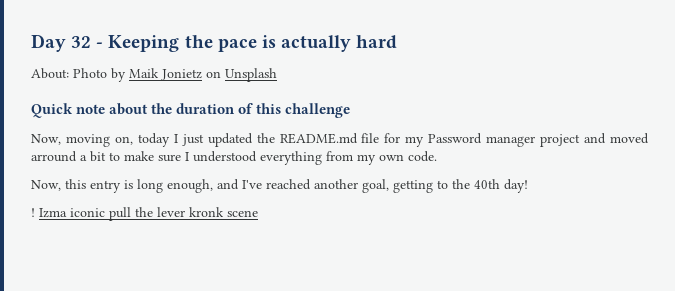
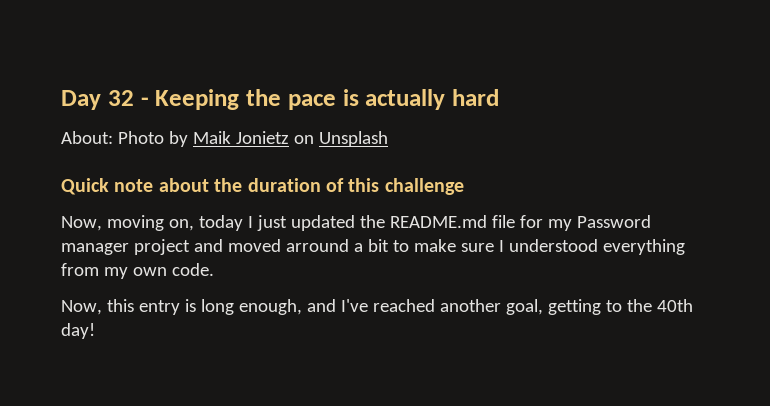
- ! Izma iconic pull the lever kronk scene

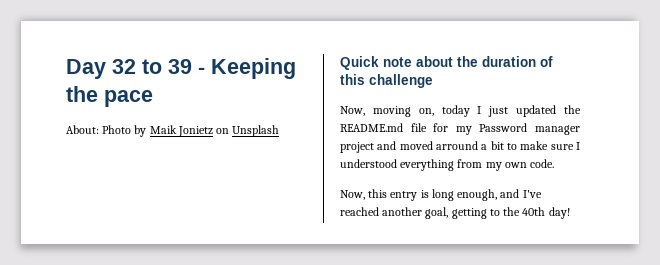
- Day 32 - Keeping the pace is actually hard
+ Day 32 to 39 - Keeping the pace

